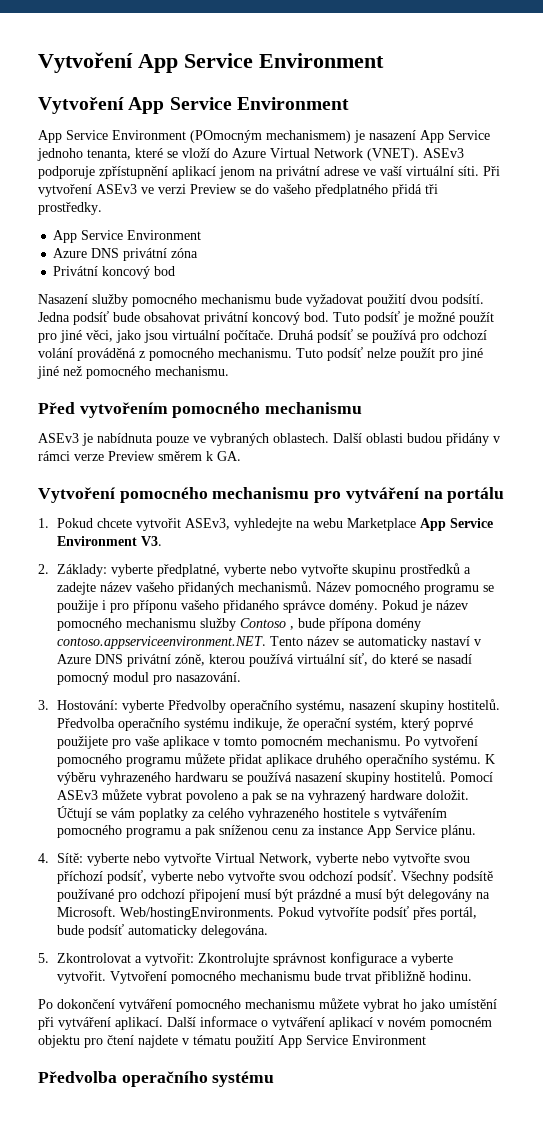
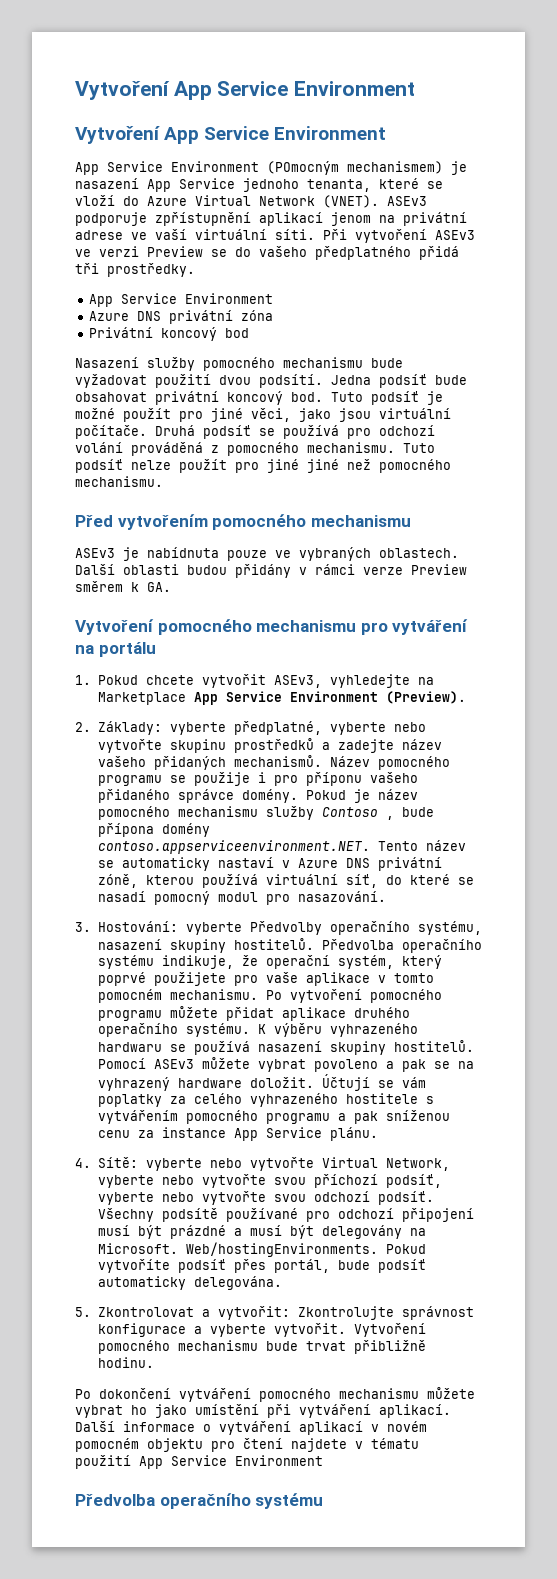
- 1. Pokud chcete vytvořit ASEv3, vyhledejte na webu Marketplace App Service Environment V3.
+ 1. Pokud chcete vytvořit ASEv3, vyhledejte na Marketplace App Service Environment (Preview).

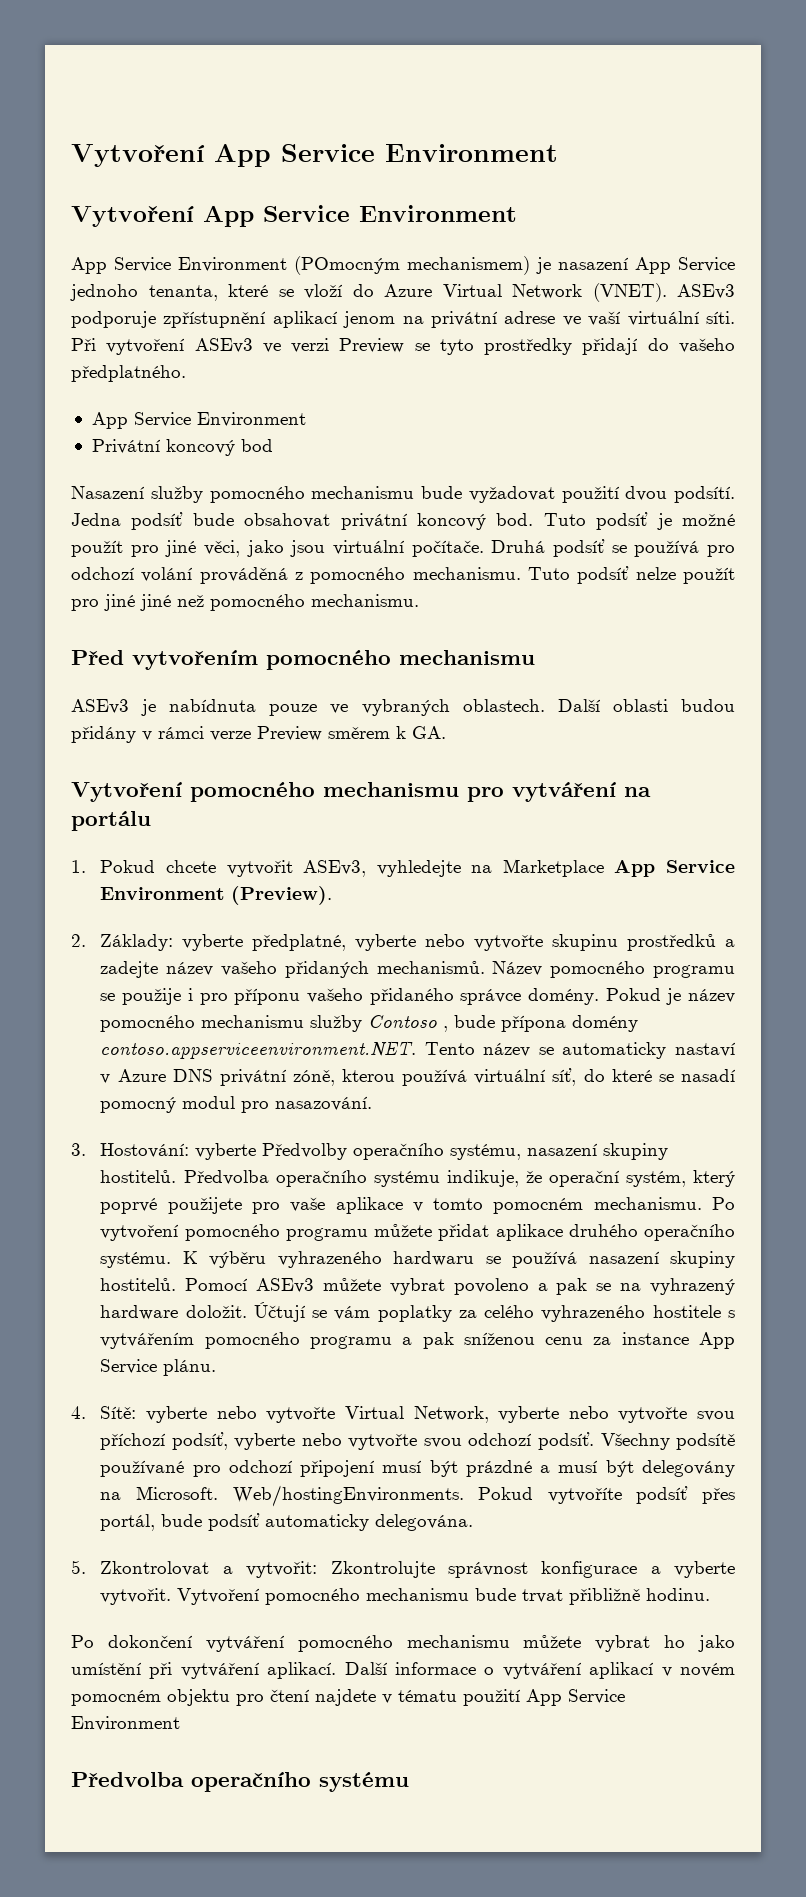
- Při vytvoření ASEv3 ve verzi Preview se do vašeho předplatného přidá tři prostředky.
+ Při vytvoření ASEv3 ve verzi Preview se tyto prostředky přidají do vašeho předplatného.
  App Service Environment
- Azure DNS privátní zóna

